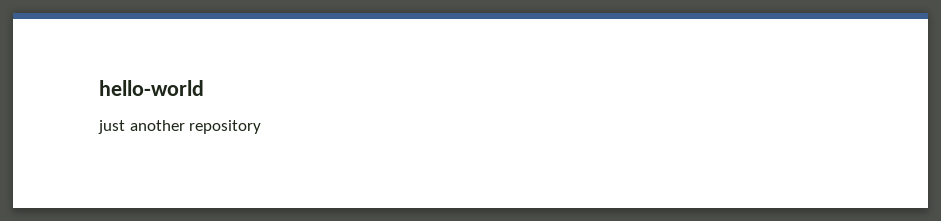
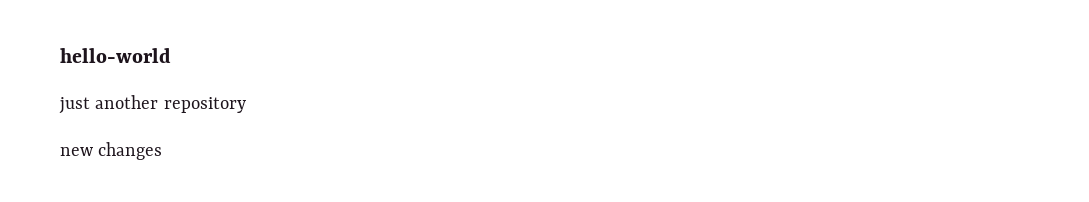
+ new changes

